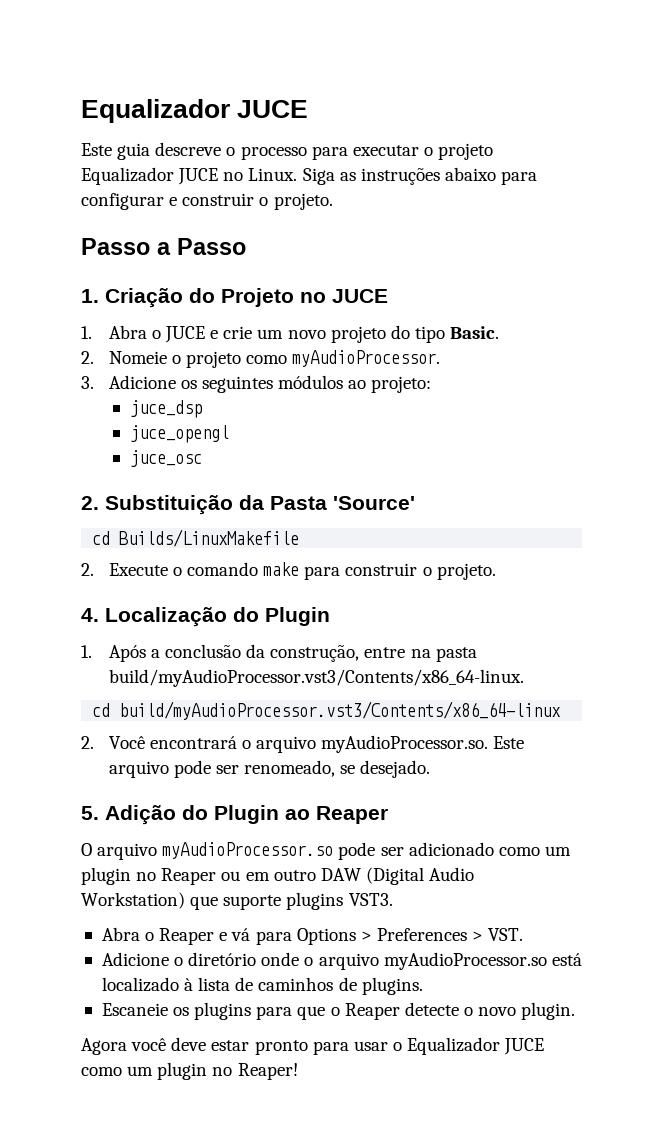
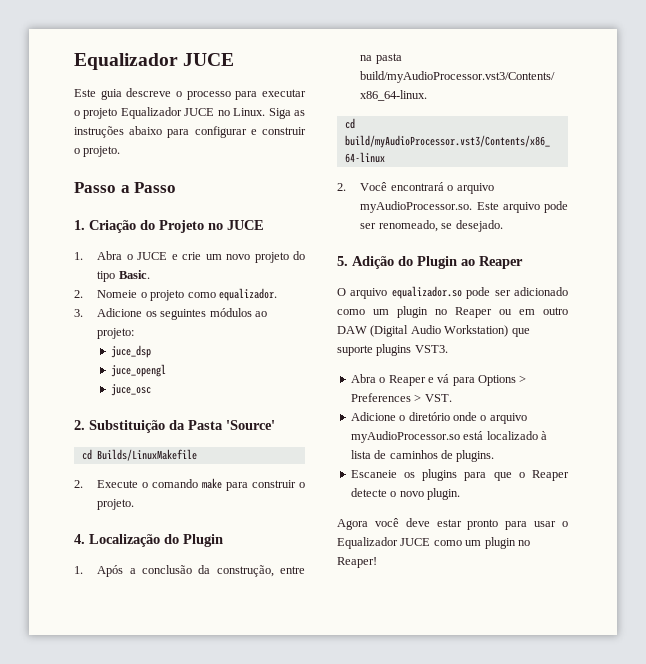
- 2. Nomeie o projeto como myAudioProcessor.
+ 2. Nomeie o projeto como equalizador.
- O arquivo myAudioProcessor.so pode ser adicionado como um plugin no Reaper ou em outro DAW (Digital Audio Workstation) que suporte plugins VST3.
+ O arquivo equalizador.so pode ser adicionado como um plugin no Reaper ou em outro DAW (Digital Audio Workstation) que suporte plugins VST3.

